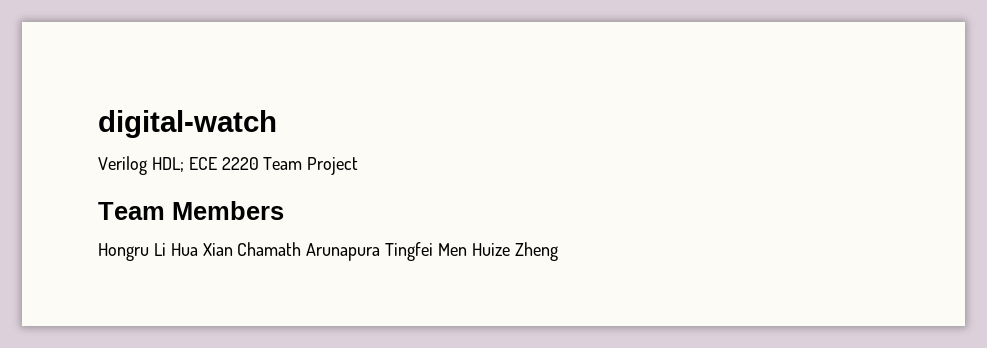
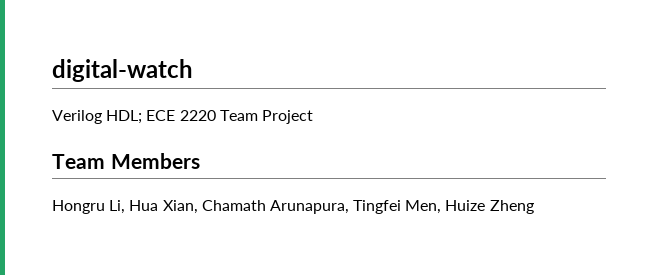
- Hongru Li Hua Xian Chamath Arunapura Tingfei Men Huize Zheng
+ Hongru Li, Hua Xian, Chamath Arunapura, Tingfei Men, Huize Zheng

